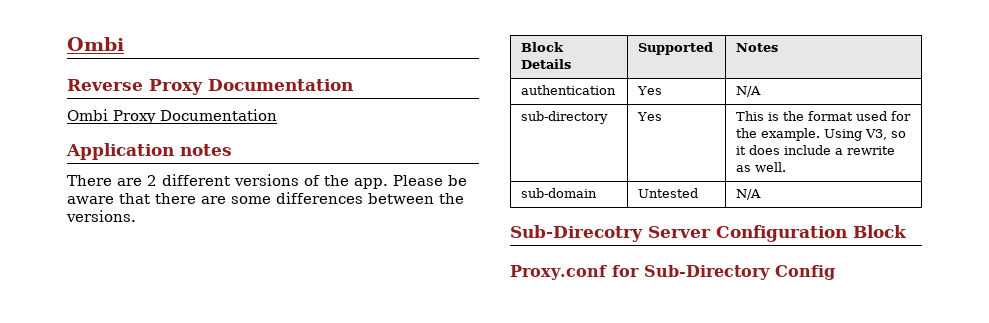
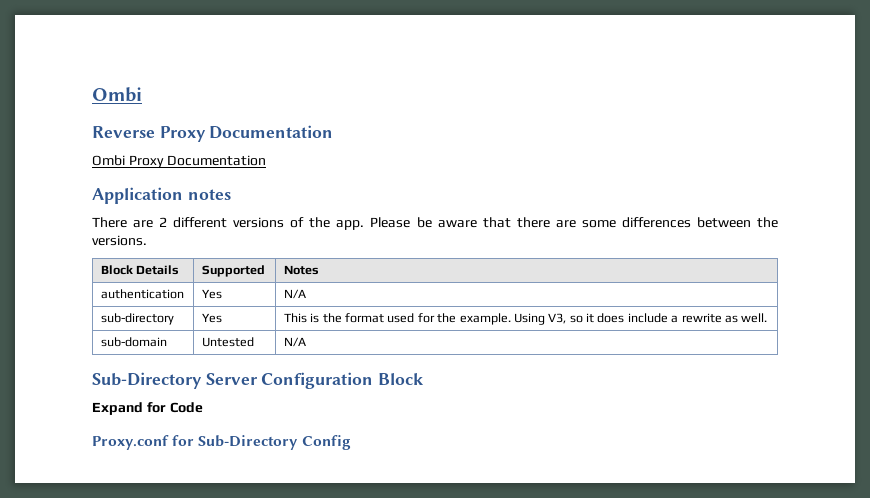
- Sub-Direcotry Server Configuration Block
+ Sub-Directory Server Configuration Block
+ Expand for Code

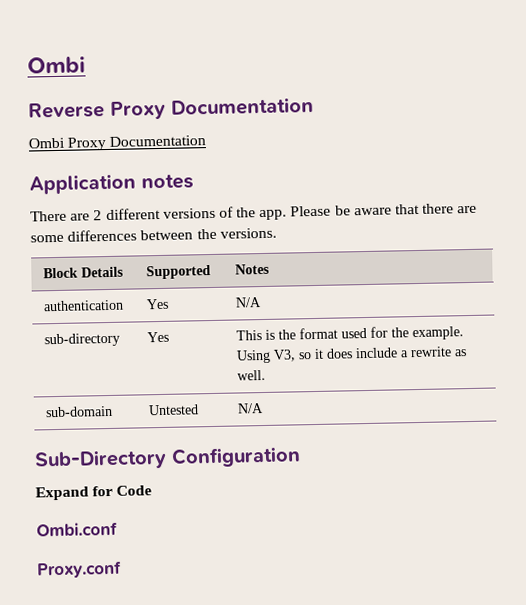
- Sub-Directory Server Configuration Block
+ Sub-Directory Configuration
+ Ombi.conf
- Proxy.conf for Sub-Directory Config
+ Proxy.conf

